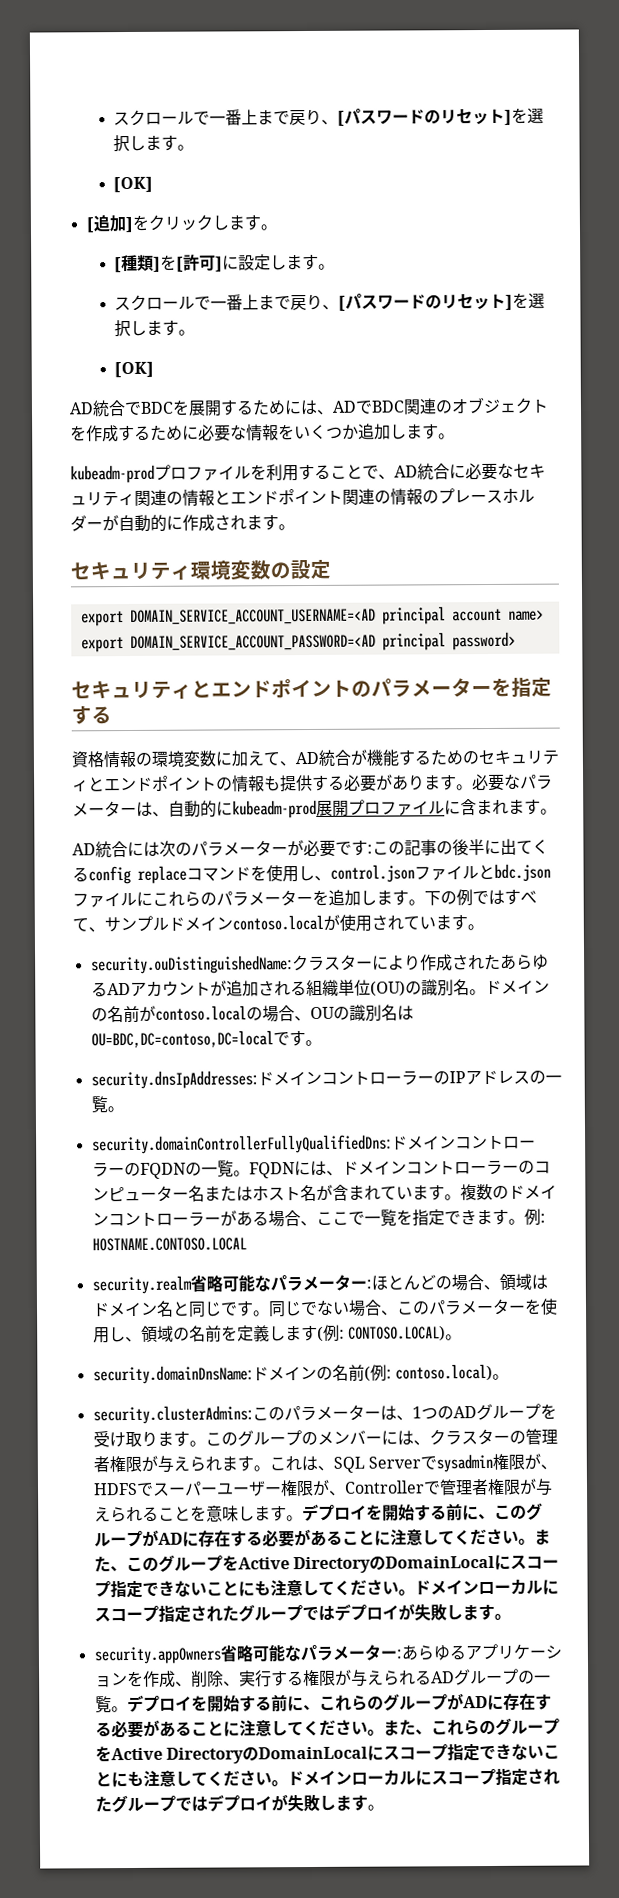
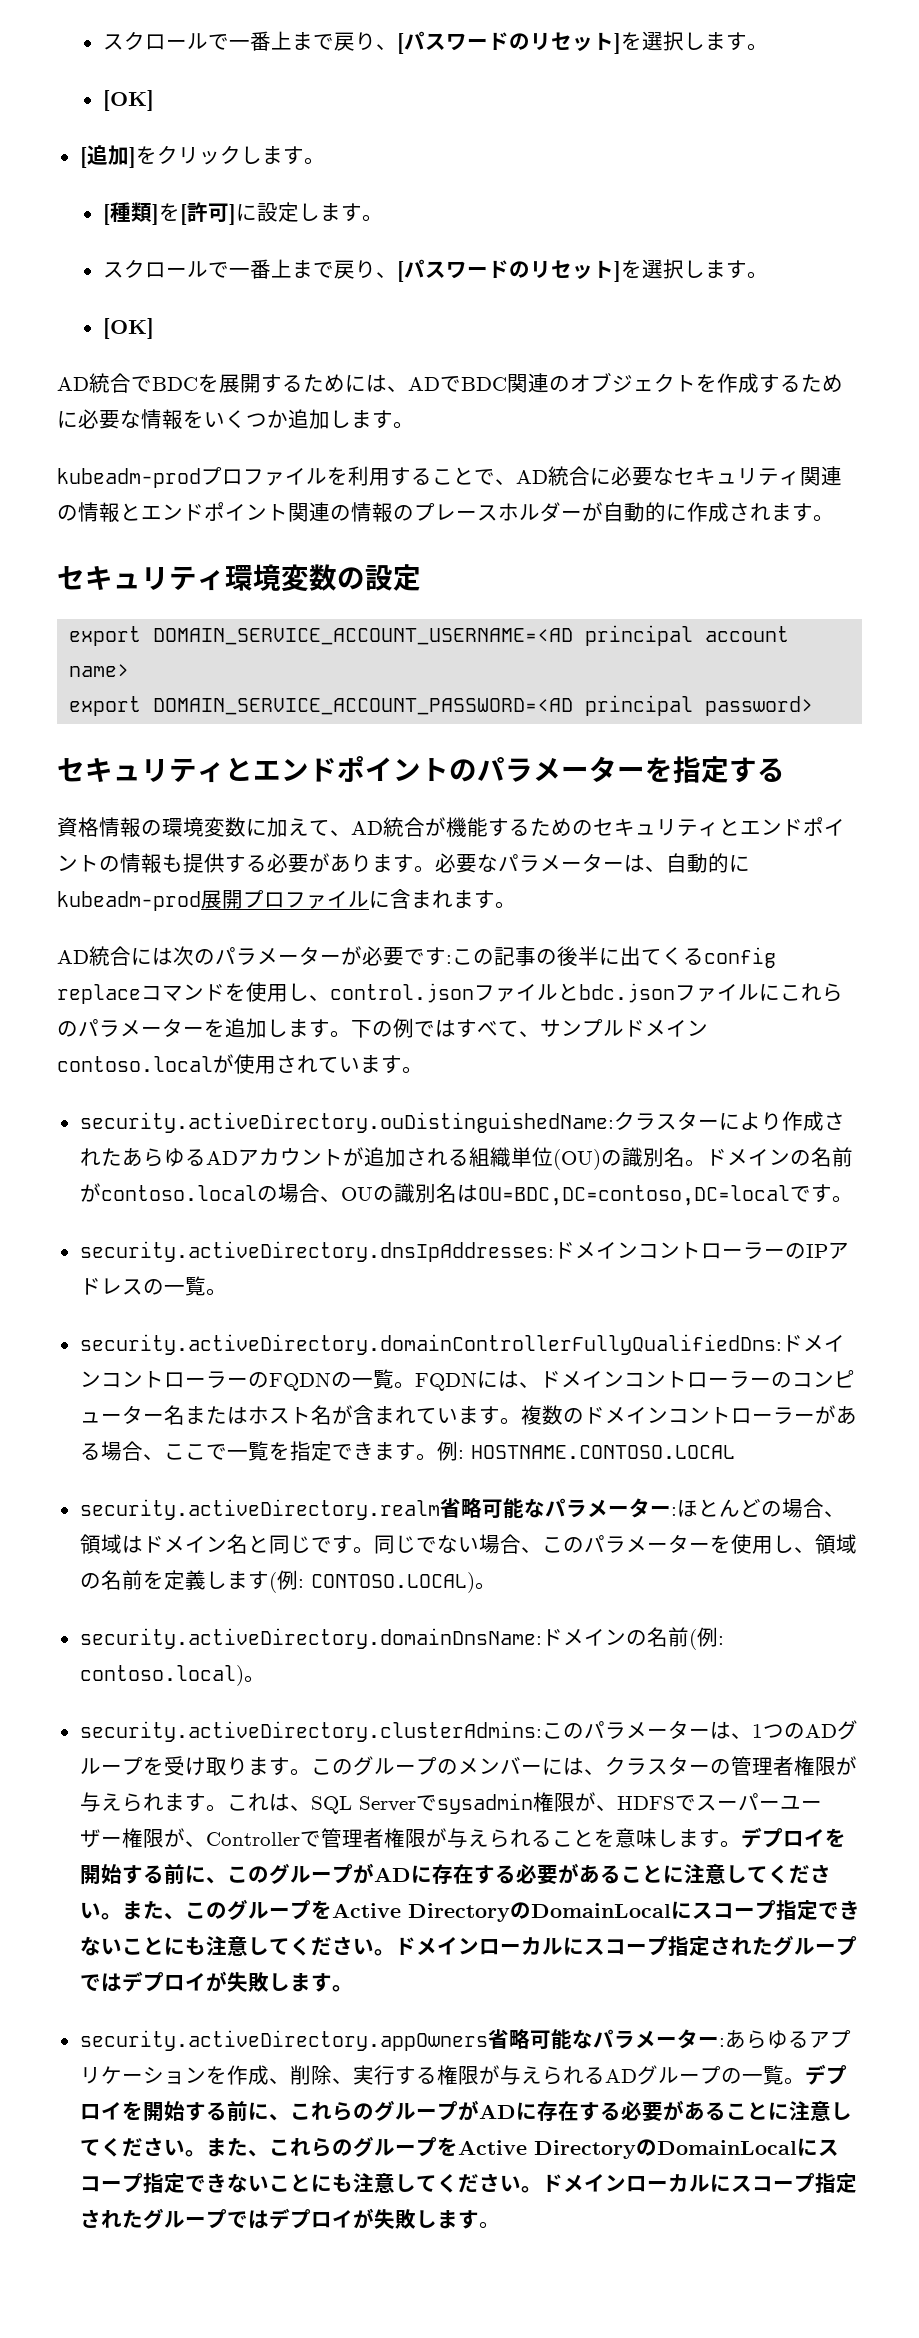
- security.ouDistinguishedName:クラスターにより作成されたあらゆるADアカウントが追加される組織単位(OU)の識別名。
+ security.activeDirectory.ouDistinguishedName:クラスターにより作成されたあらゆるADアカウントが追加される組織単位(OU)の識別名。
- security.dnsIpAddresses:ドメインコントローラーのIPアドレスの一覧。
+ security.activeDirectory.dnsIpAddresses:ドメインコントローラーのIPアドレスの一覧。
- security.domainControllerFullyQualifiedDns:ドメインコントローラーのFQDNの一覧。
+ security.activeDirectory.domainControllerFullyQualifiedDns:ドメインコントローラーのFQDNの一覧。
- security.realm省略可能なパラメーター:ほとんどの場合、領域はドメイン名と同じです。
+ security.activeDirectory.realm省略可能なパラメーター:ほとんどの場合、領域はドメイン名と同じです。
- security.domainDnsName:ドメインの名前(例: contoso.local)。
+ security.activeDirectory.domainDnsName:ドメインの名前(例: contoso.local)。
- security.clusterAdmins:このパラメーターは、1つのADグループを受け取ります。
+ security.activeDirectory.clusterAdmins:このパラメーターは、1つのADグループを受け取ります。
- security.appOwners省略可能なパラメーター:あらゆるアプリケーションを作成、削除、実行する権限が与えられるADグループの一覧。
+ security.activeDirectory.appOwners省略可能なパラメーター:あらゆるアプリケーションを作成、削除、実行する権限が与えられるADグループの一覧。

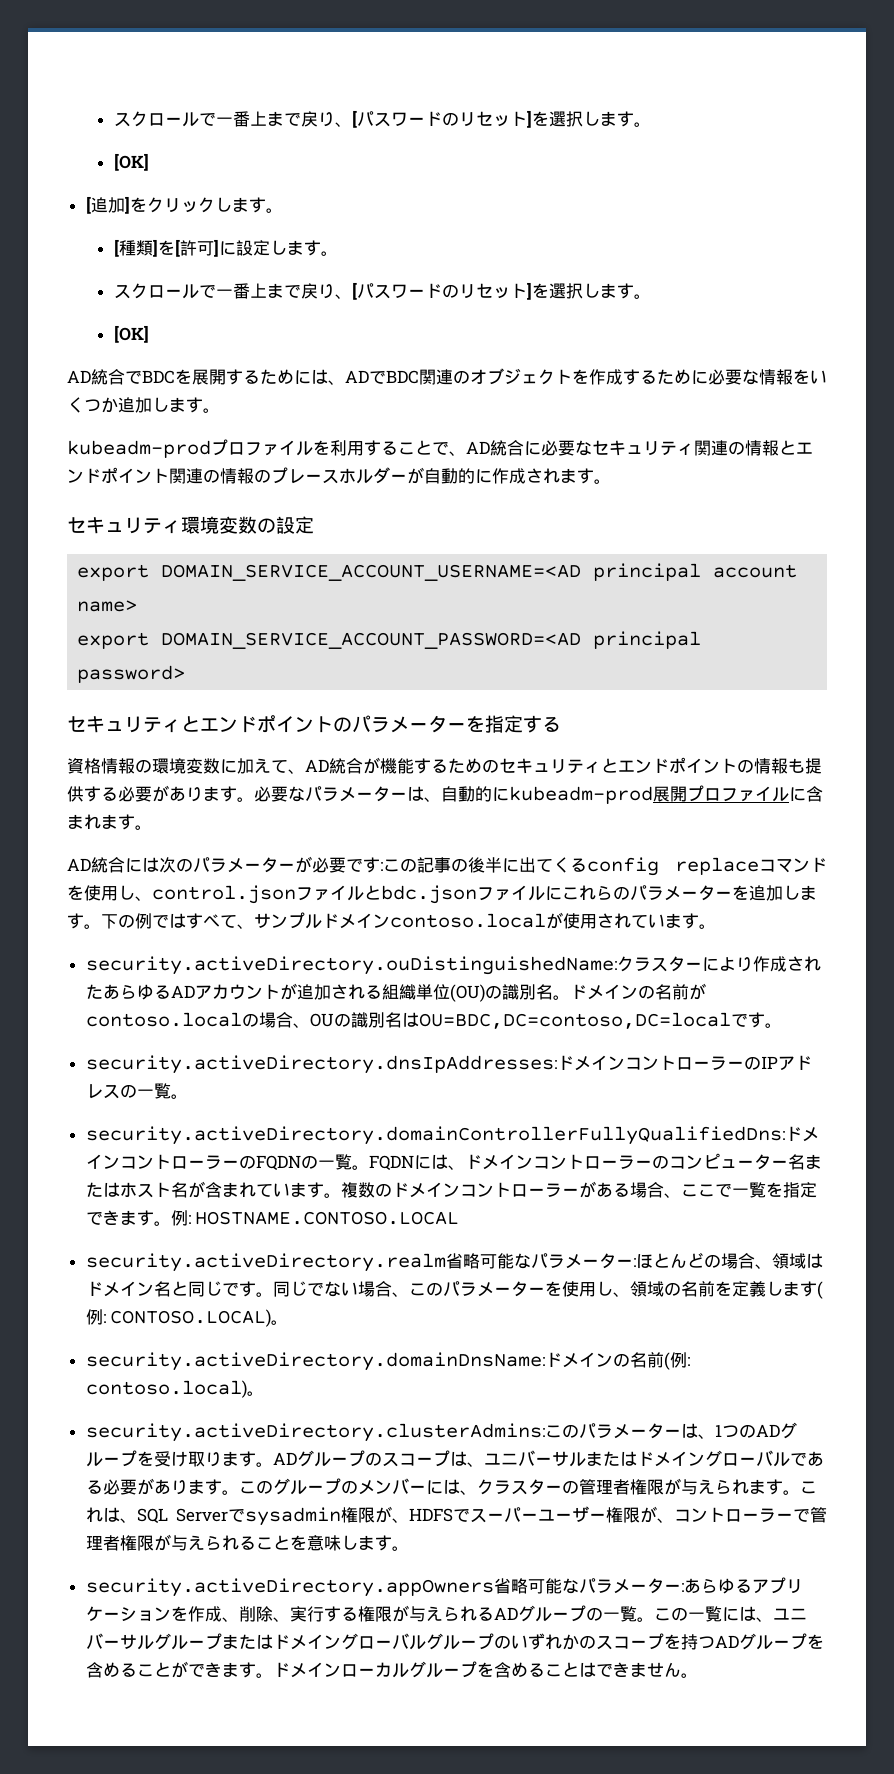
+ ADグループのスコープは、ユニバーサルまたはドメイングローバルである必要があります。
- これは、SQL Serverでsysadmin権限が、HDFSでスーパーユーザー権限が、Controllerで管理者権限が与えられることを意味します。デプロイを開始する前に、このグループがADに存在する必要があることに注意してください。また、このグループをActive DirectoryのDomainLocalにスコープ指定できないことにも注意してください。ドメインローカルにスコープ指定されたグループではデプロイが失敗します。
+ これは、SQL Serverでsysadmin権限が、HDFSでスーパーユーザー権限が、コントローラーで管理者権限が与えられることを意味します。
- デプロイを開始する前に、これらのグループがADに存在する必要があることに注意してください。また、これらのグループをActive DirectoryのDomainLocalにスコープ指定できないことにも注意してください。ドメインローカルにスコープ指定されたグループではデプロイが失敗します。
+ この一覧には、ユニバーサルグループまたはドメイングローバルグループのいずれかのスコープを持つADグループを含めることができます。ドメインローカルグループを含めることはできません。

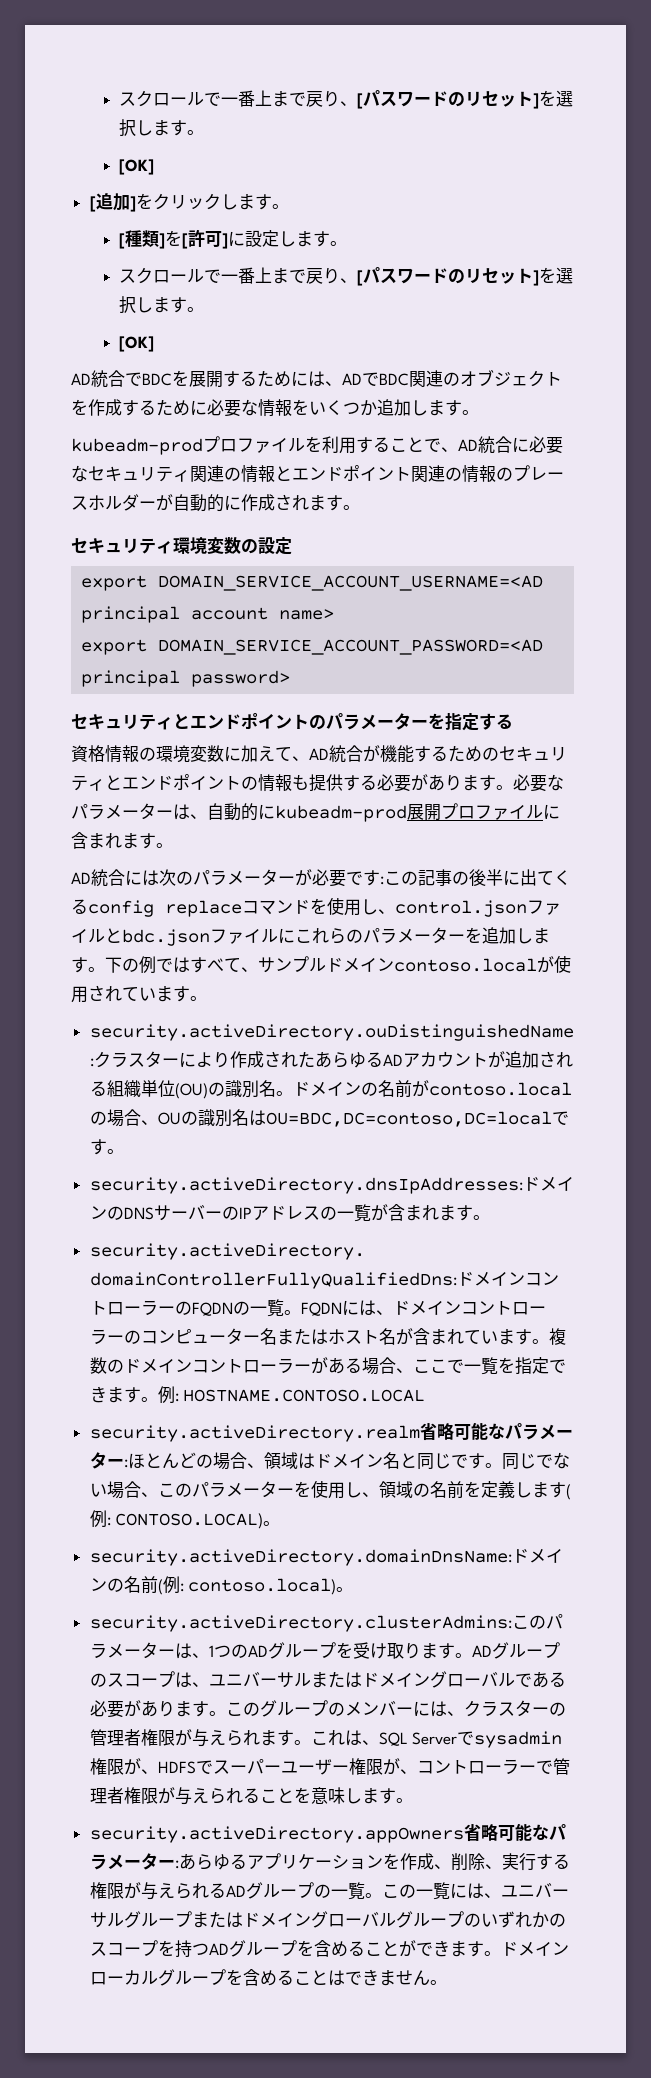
- security.activeDirectory.dnsIpAddresses:ドメインコントローラーのIPアドレスの一覧。
+ security.activeDirectory.dnsIpAddresses:ドメインのDNSサーバーのIPアドレスの一覧が含まれます。

